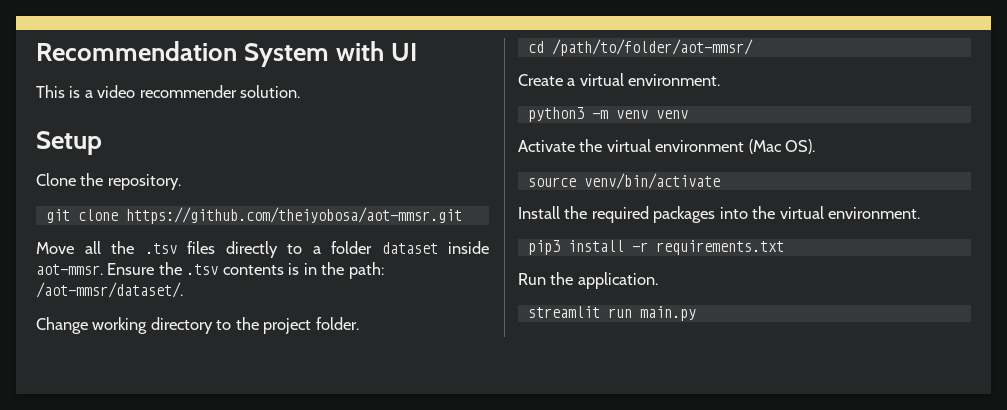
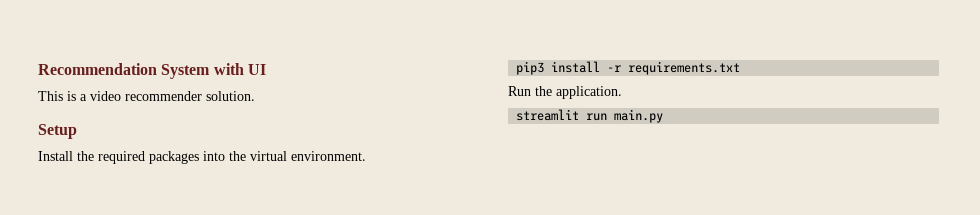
- Clone the repository.
- git clone https://github.com/theiyobosa/aot-mmsr.git
- Move all the .tsv files directly to a folder dataset inside aot-mmsr. Ensure the .tsv contents is in the path: /aot-mmsr/dataset/.
- Change working directory to the project folder.
- cd /path/to/folder/aot-mmsr/
- Create a virtual environment.
- python3 -m venv venv
- Activate the virtual environment (Mac OS).
- source venv/bin/activate

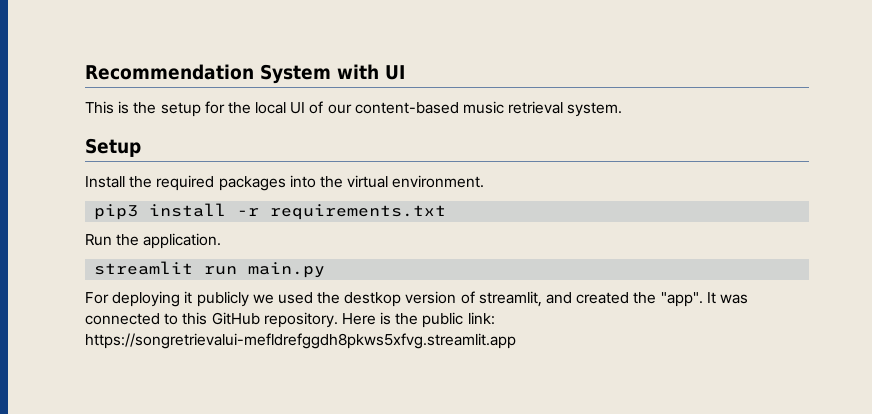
- This is a video recommender solution.
+ This is the setup for the local UI of our content-based music retrieval system.
+ For deploying it publicly we used the destkop version of streamlit, and created the "app". It was connected to this GitHub repository. Here is the public link: https://songretrievalui-mefldrefggdh8pkws5xfvg.streamlit.app

